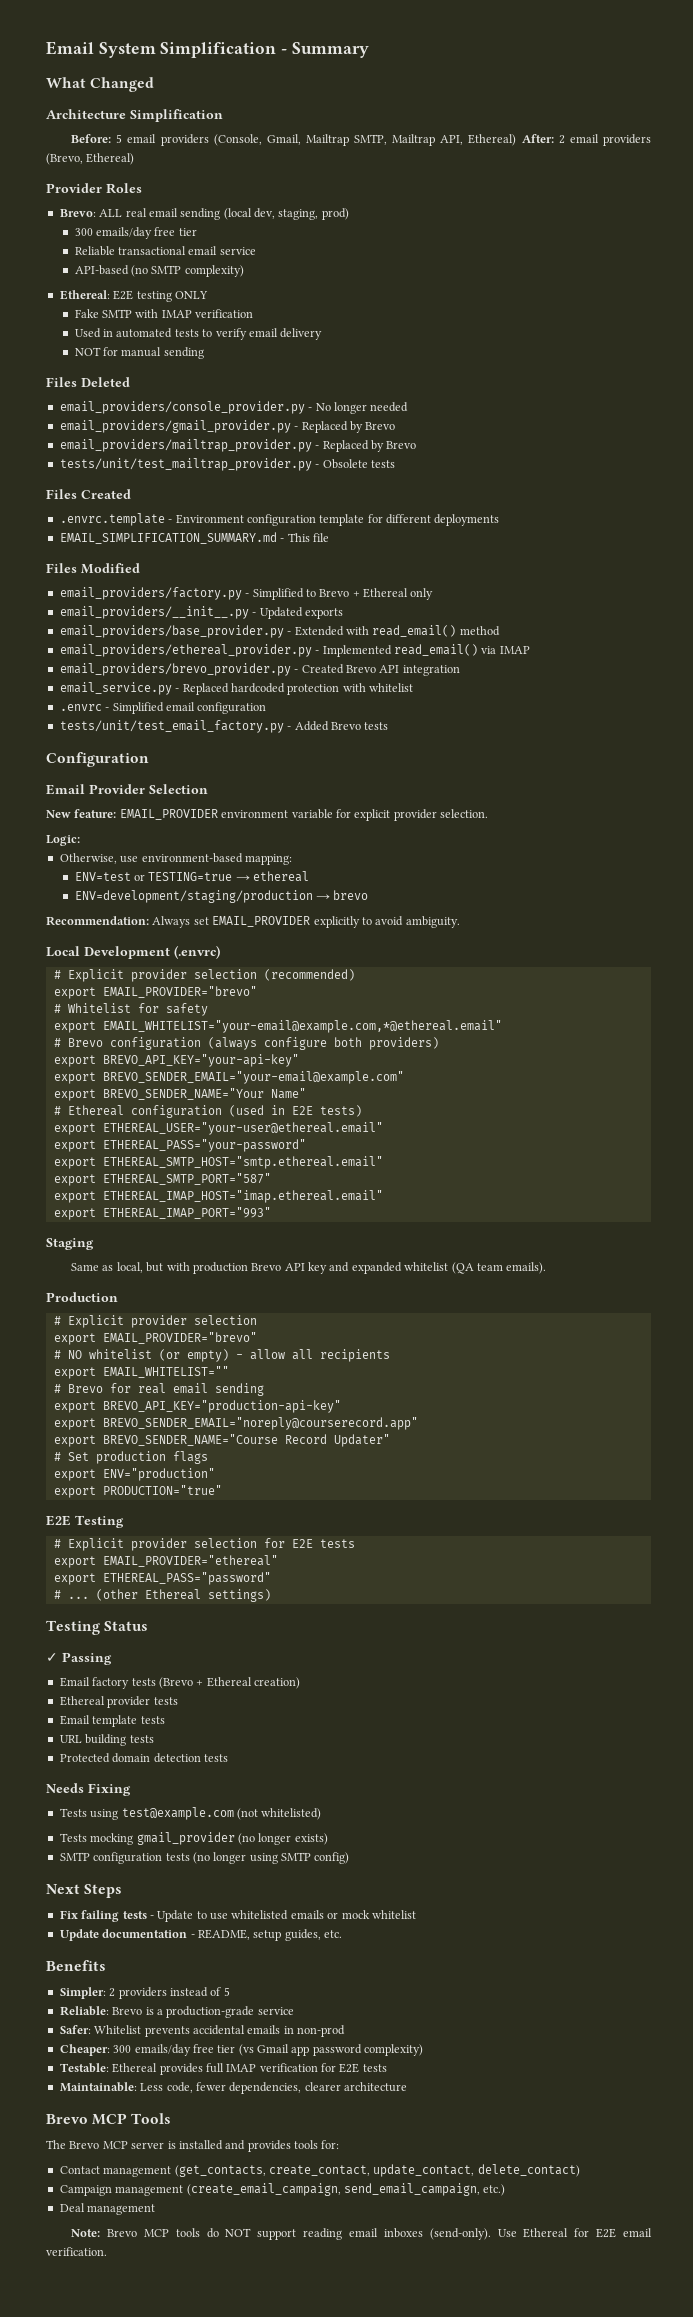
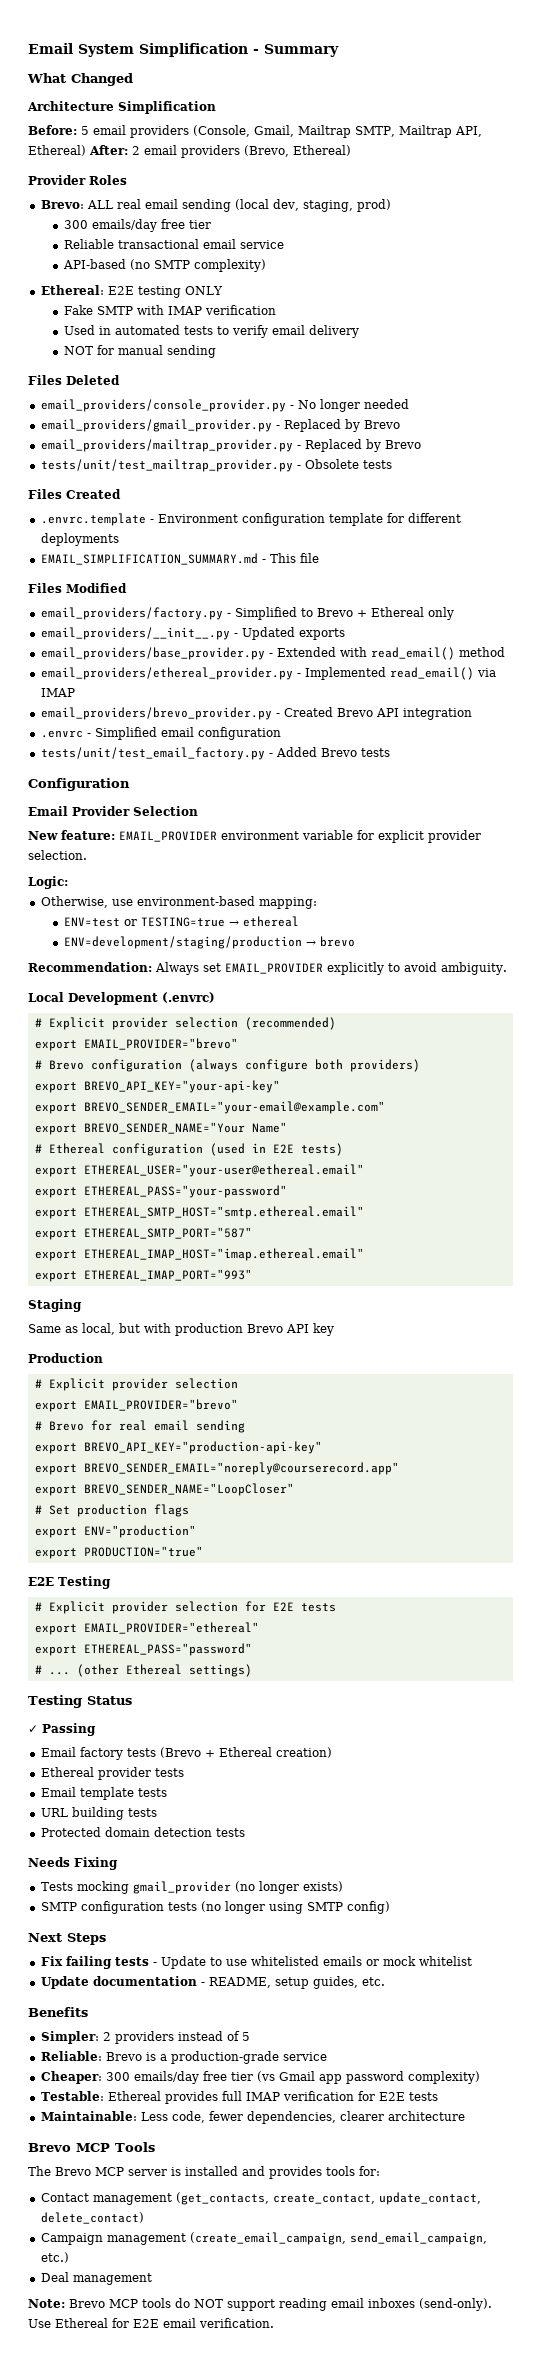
- email_service.py - Replaced hardcoded protection with whitelist
- # Whitelist for safety
- export EMAIL_WHITELIST="your-email@example.com,*@ethereal.email"
- Same as local, but with production Brevo API key and expanded whitelist (QA team emails).
+ Same as local, but with production Brevo API key
- # NO whitelist (or empty) - allow all recipients
- export EMAIL_WHITELIST=""
- export BREVO_SENDER_NAME="Course Record Updater"
+ export BREVO_SENDER_NAME="LoopCloser"
- Tests using test@example.com (not whitelisted)
- Safer: Whitelist prevents accidental emails in non-prod

